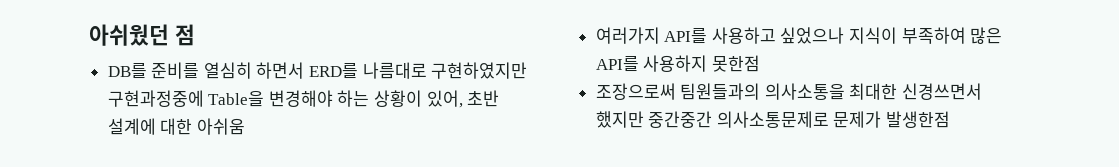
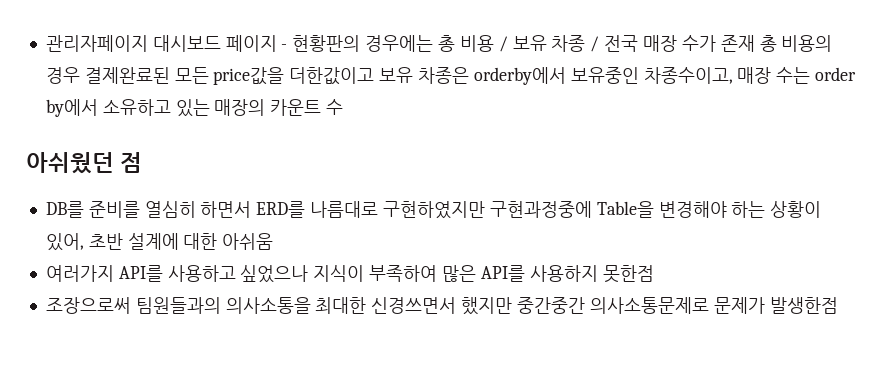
+ 관리자페이지 대시보드 페이지 - 현황판의 경우에는 총 비용 / 보유 차종 / 전국 매장 수가 존재 총 비용의 경우 결제완료된 모든 price값을 더한값이고 보유 차종은 orderby에서 보유중인 차종수이고, 매장 수는 order by에서 소유하고 있는 매장의 카운트 수

